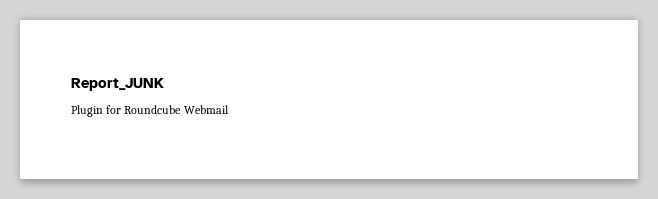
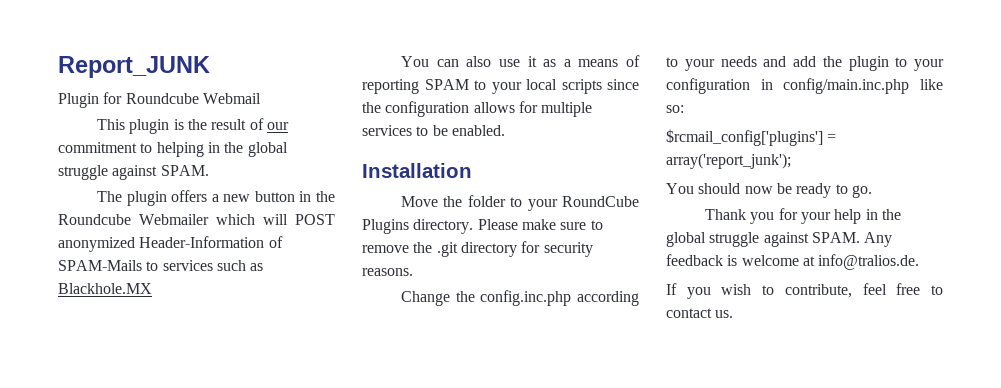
+ This plugin is the result of our commitment to helping in the global struggle against SPAM.
+ The plugin offers a new button in the Roundcube Webmailer which will POST anonymized Header-Information of SPAM-Mails to services such as Blackhole.MX
+ You can also use it as a means of reporting SPAM to your local scripts since the configuration allows for multiple services to be enabled.
+ Installation
+ Move the folder to your RoundCube Plugins directory. Please make sure to remove the .git directory for security reasons.
+ Change the config.inc.php according to your needs and add the plugin to your configuration in config/main.inc.php like so:
+ $rcmail_config['plugins'] = array('report_junk');
+ You should now be ready to go.
+ Thank you for your help in the global struggle against SPAM. Any feedback is welcome at info@tralios.de.
+ If you wish to contribute, feel free to contact us.

